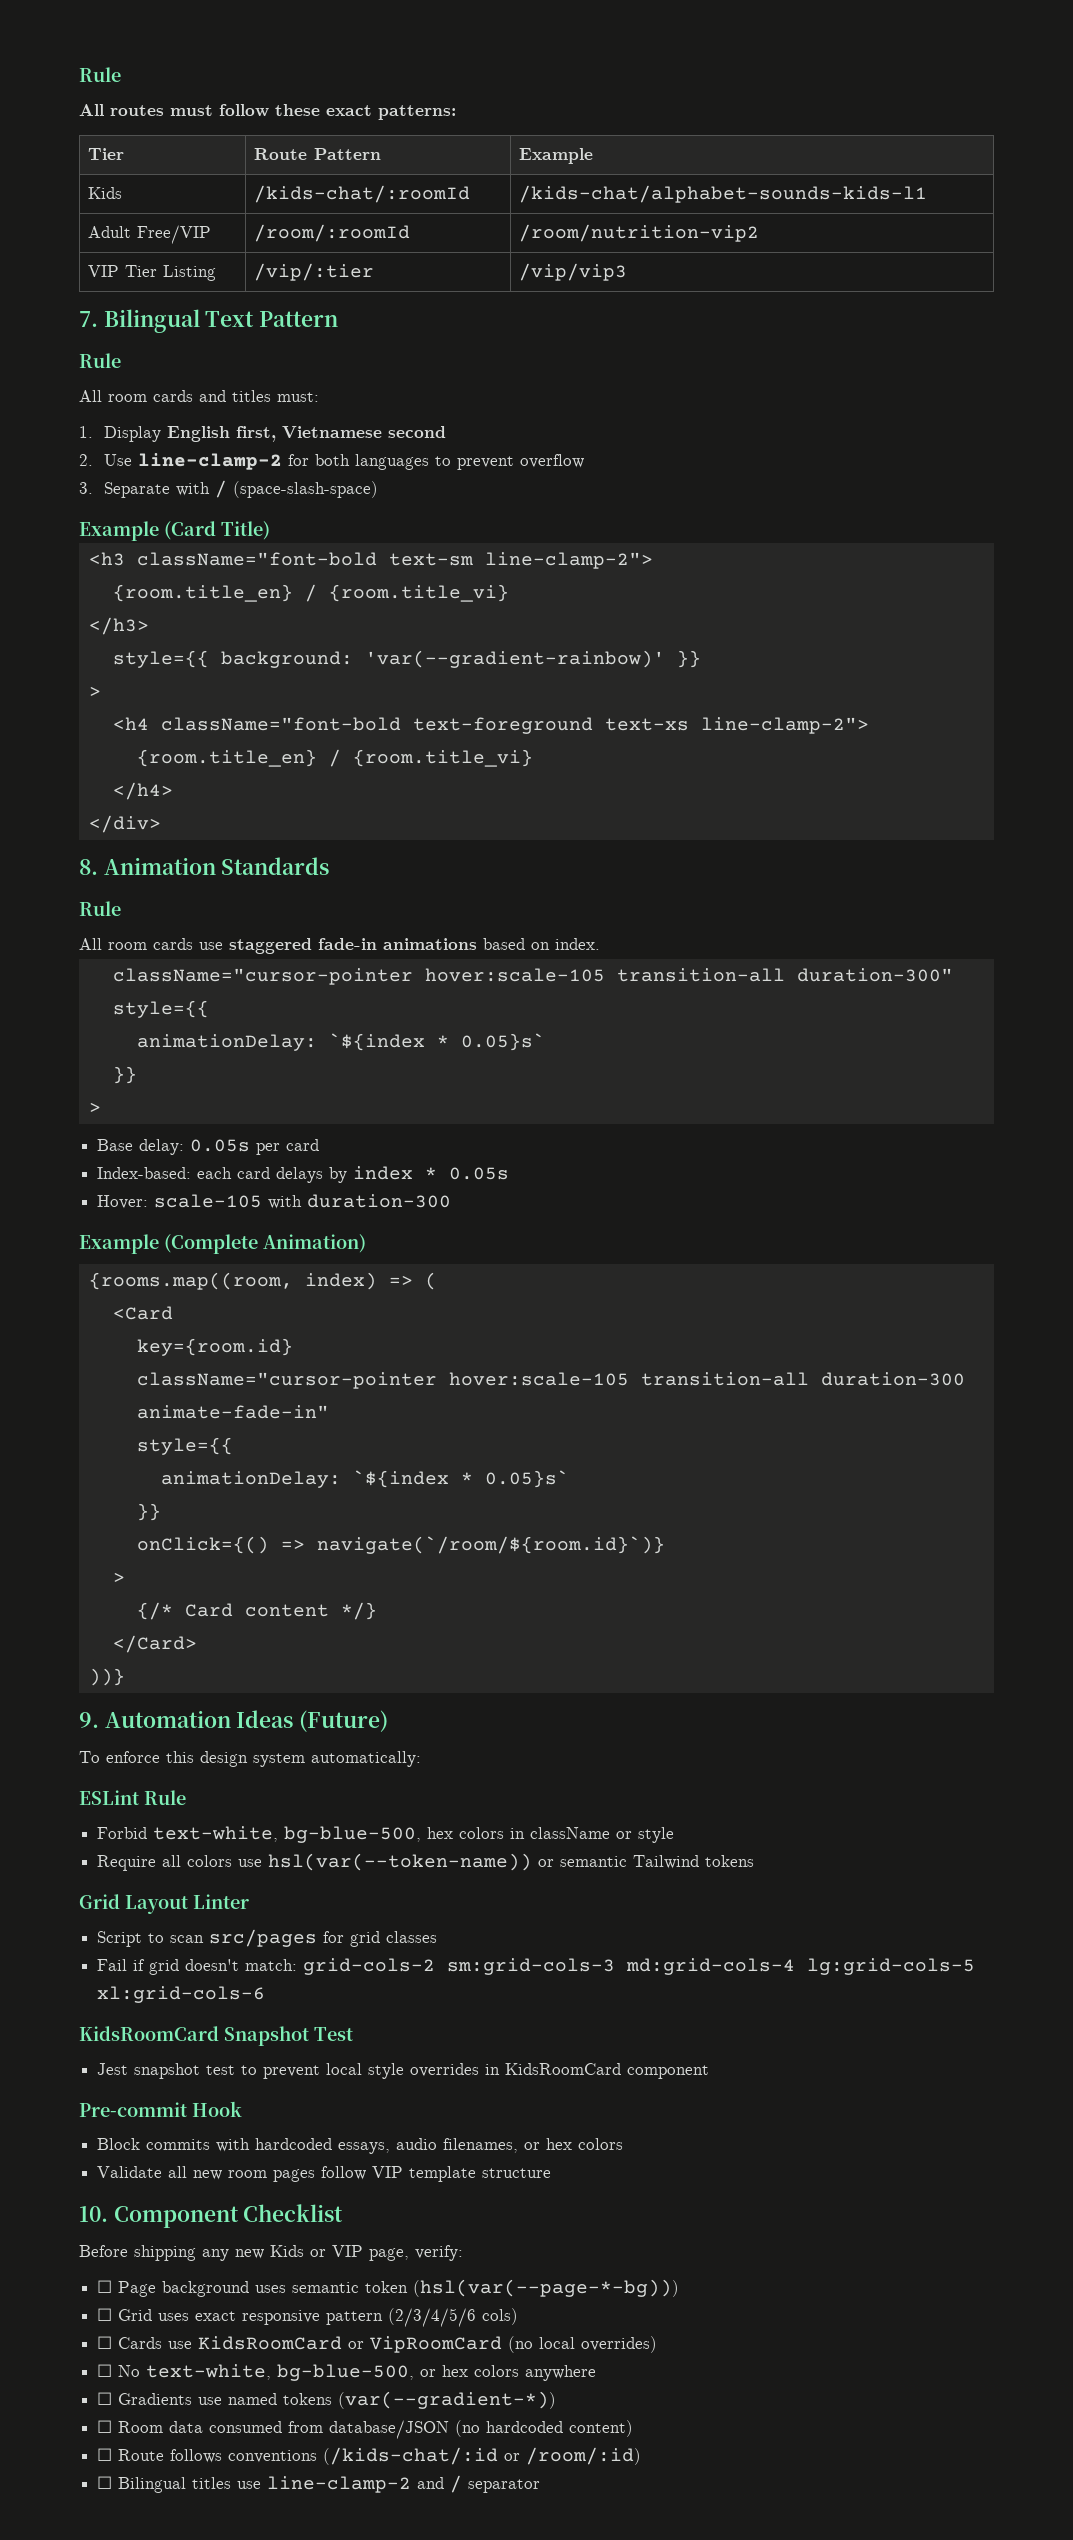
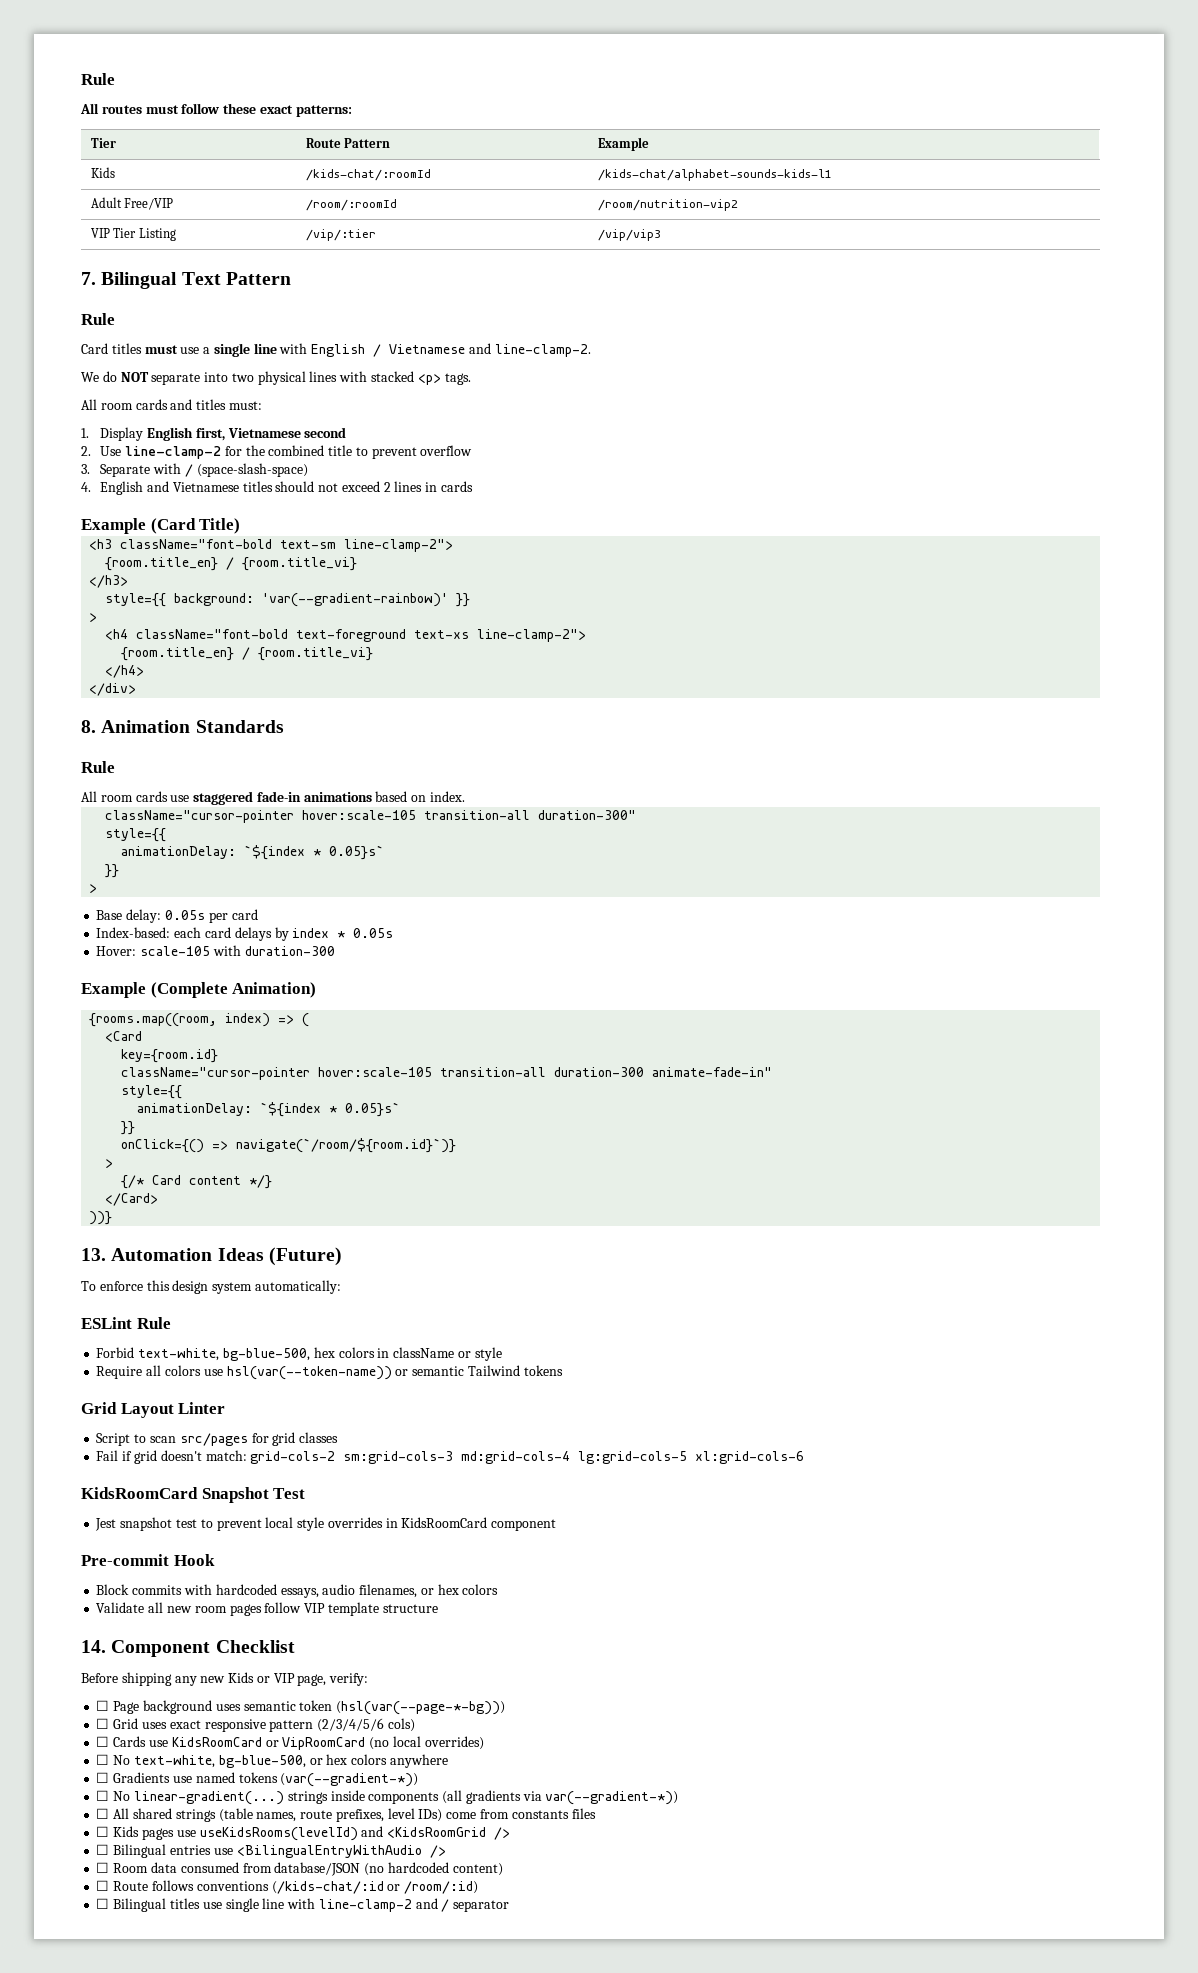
+ Card titles must use a single line with English / Vietnamese and line-clamp-2.
+ We do NOT separate into two physical lines with stacked <p> tags.
- 2. Use line-clamp-2 for both languages to prevent overflow
+ 2. Use line-clamp-2 for the combined title to prevent overflow
+ 4. English and Vietnamese titles should not exceed 2 lines in cards
- 9. Automation Ideas (Future)
+ 13. Automation Ideas (Future)
- 10. Component Checklist
+ 14. Component Checklist
+ ☐ No linear-gradient(...) strings inside components (all gradients via var(--gradient-*))
+ ☐ All shared strings (table names, route prefixes, level IDs) come from constants files
+ ☐ Kids pages use useKidsRooms(levelId) and <KidsRoomGrid />
+ ☐ Bilingual entries use <BilingualEntryWithAudio />
- ☐ Bilingual titles use line-clamp-2 and / separator
+ ☐ Bilingual titles use single line with line-clamp-2 and / separator

